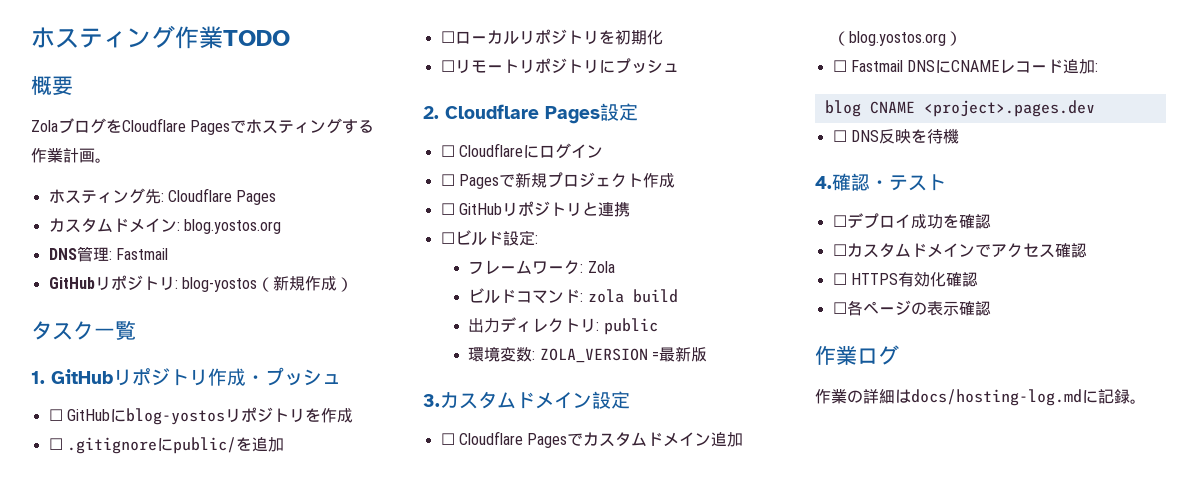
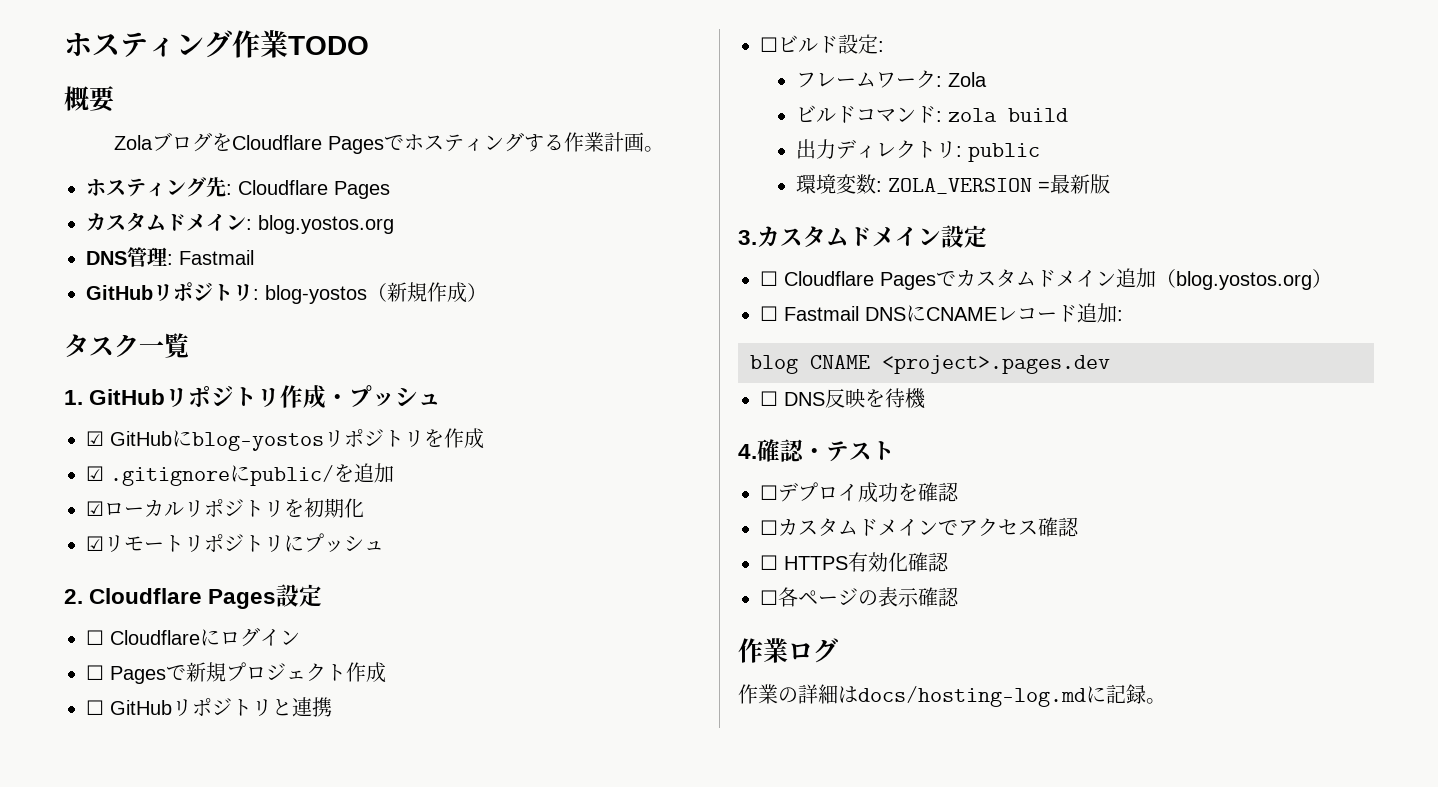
- ☐ GitHubにblog-yostosリポジトリを作成
+ ☑ GitHubにblog-yostosリポジトリを作成
- ☐ .gitignoreにpublic/を追加
+ ☑ .gitignoreにpublic/を追加
- ☐ローカルリポジトリを初期化
+ ☑ローカルリポジトリを初期化
- ☐リモートリポジトリにプッシュ
+ ☑リモートリポジトリにプッシュ

